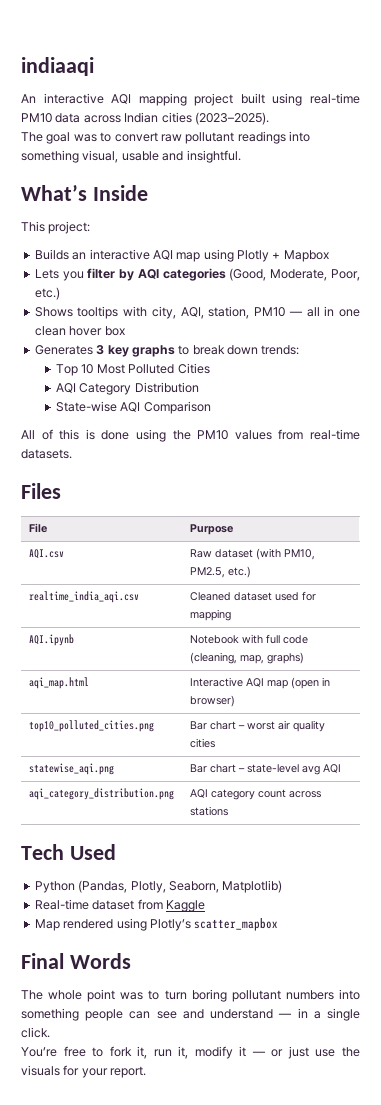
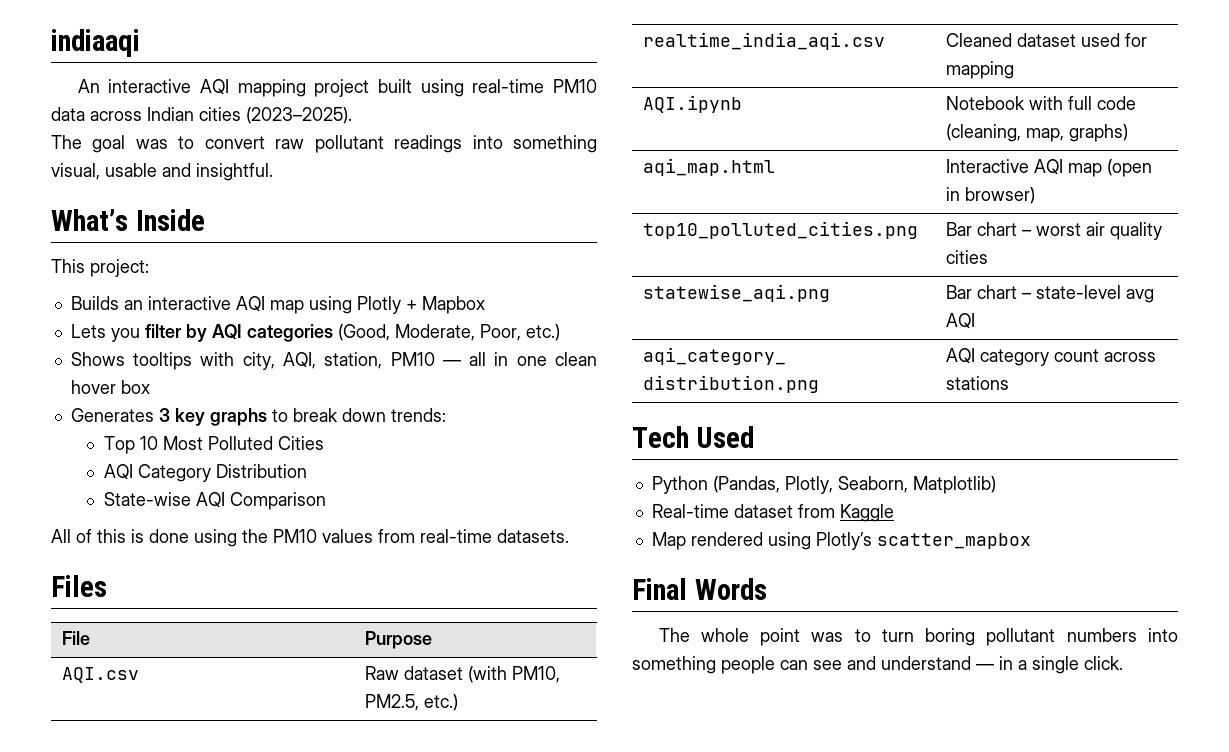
- You’re free to fork it, run it, modify it — or just use the visuals for your report.

